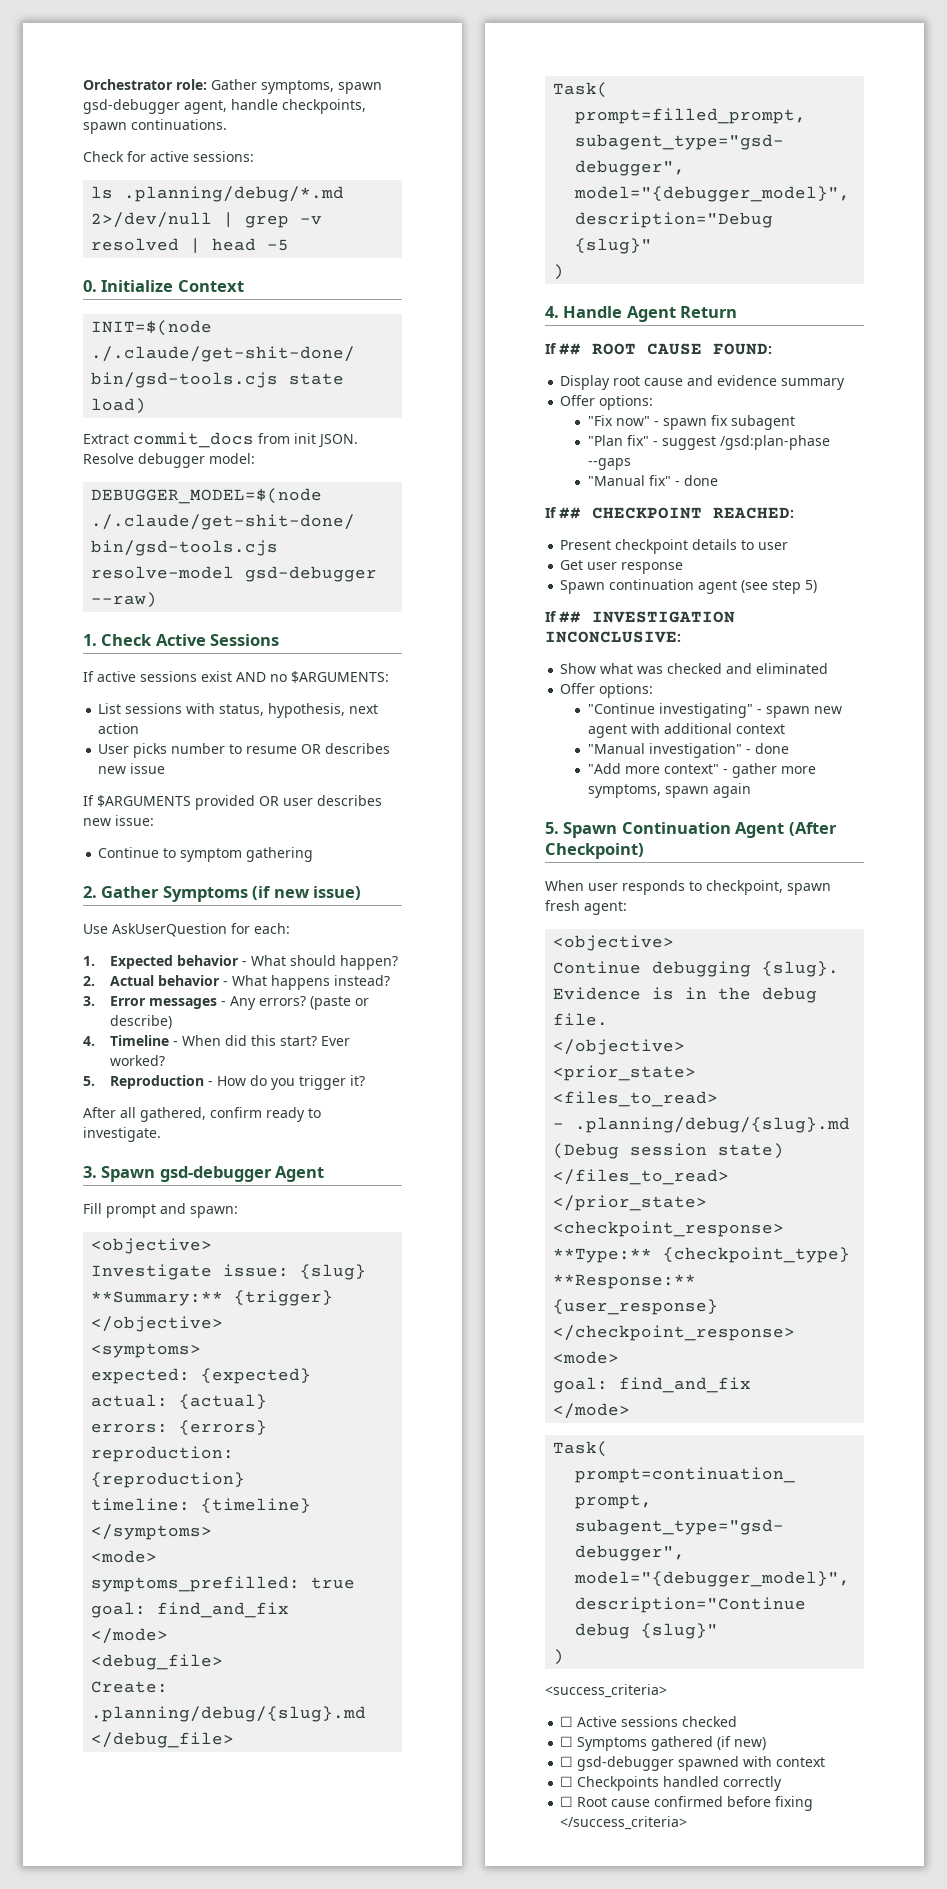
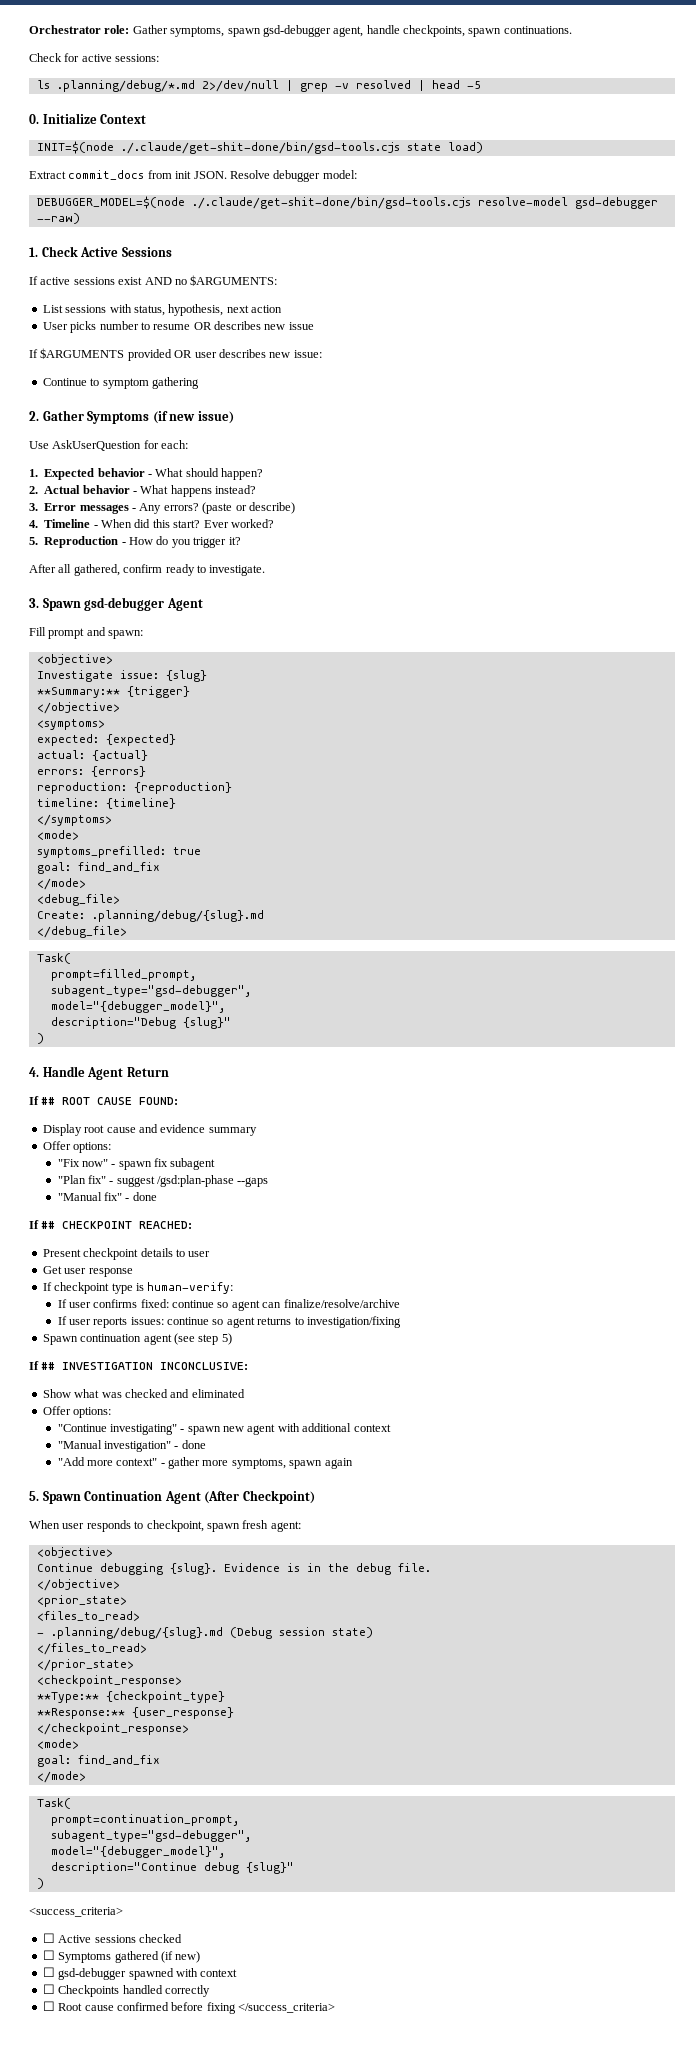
+ If checkpoint type is human-verify:
+ If user confirms fixed: continue so agent can finalize/resolve/archive
+ If user reports issues: continue so agent returns to investigation/fixing

